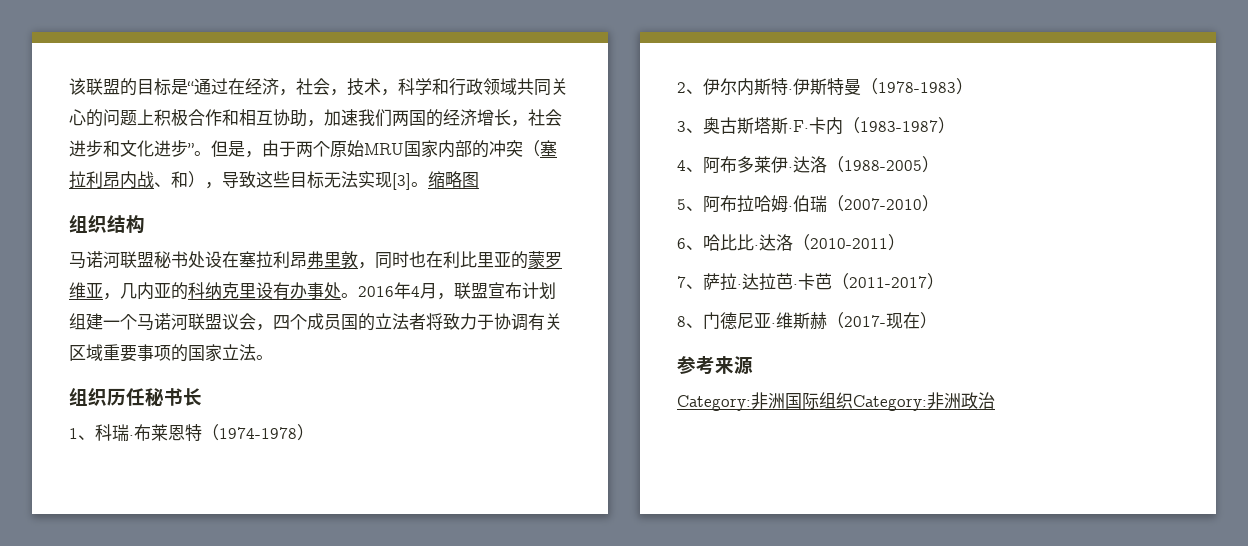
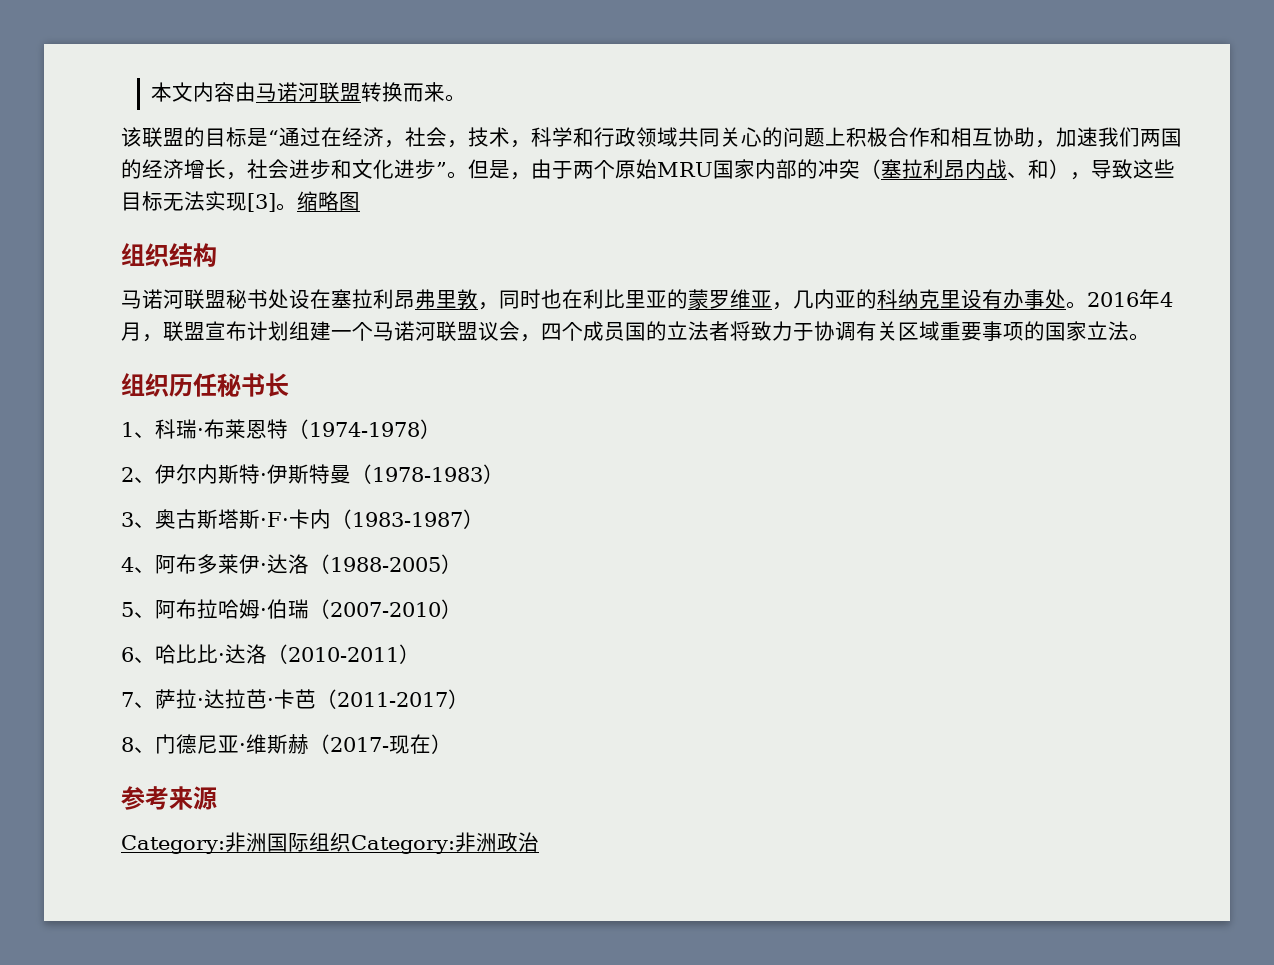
+ 本文内容由马诺河联盟转换而来。

